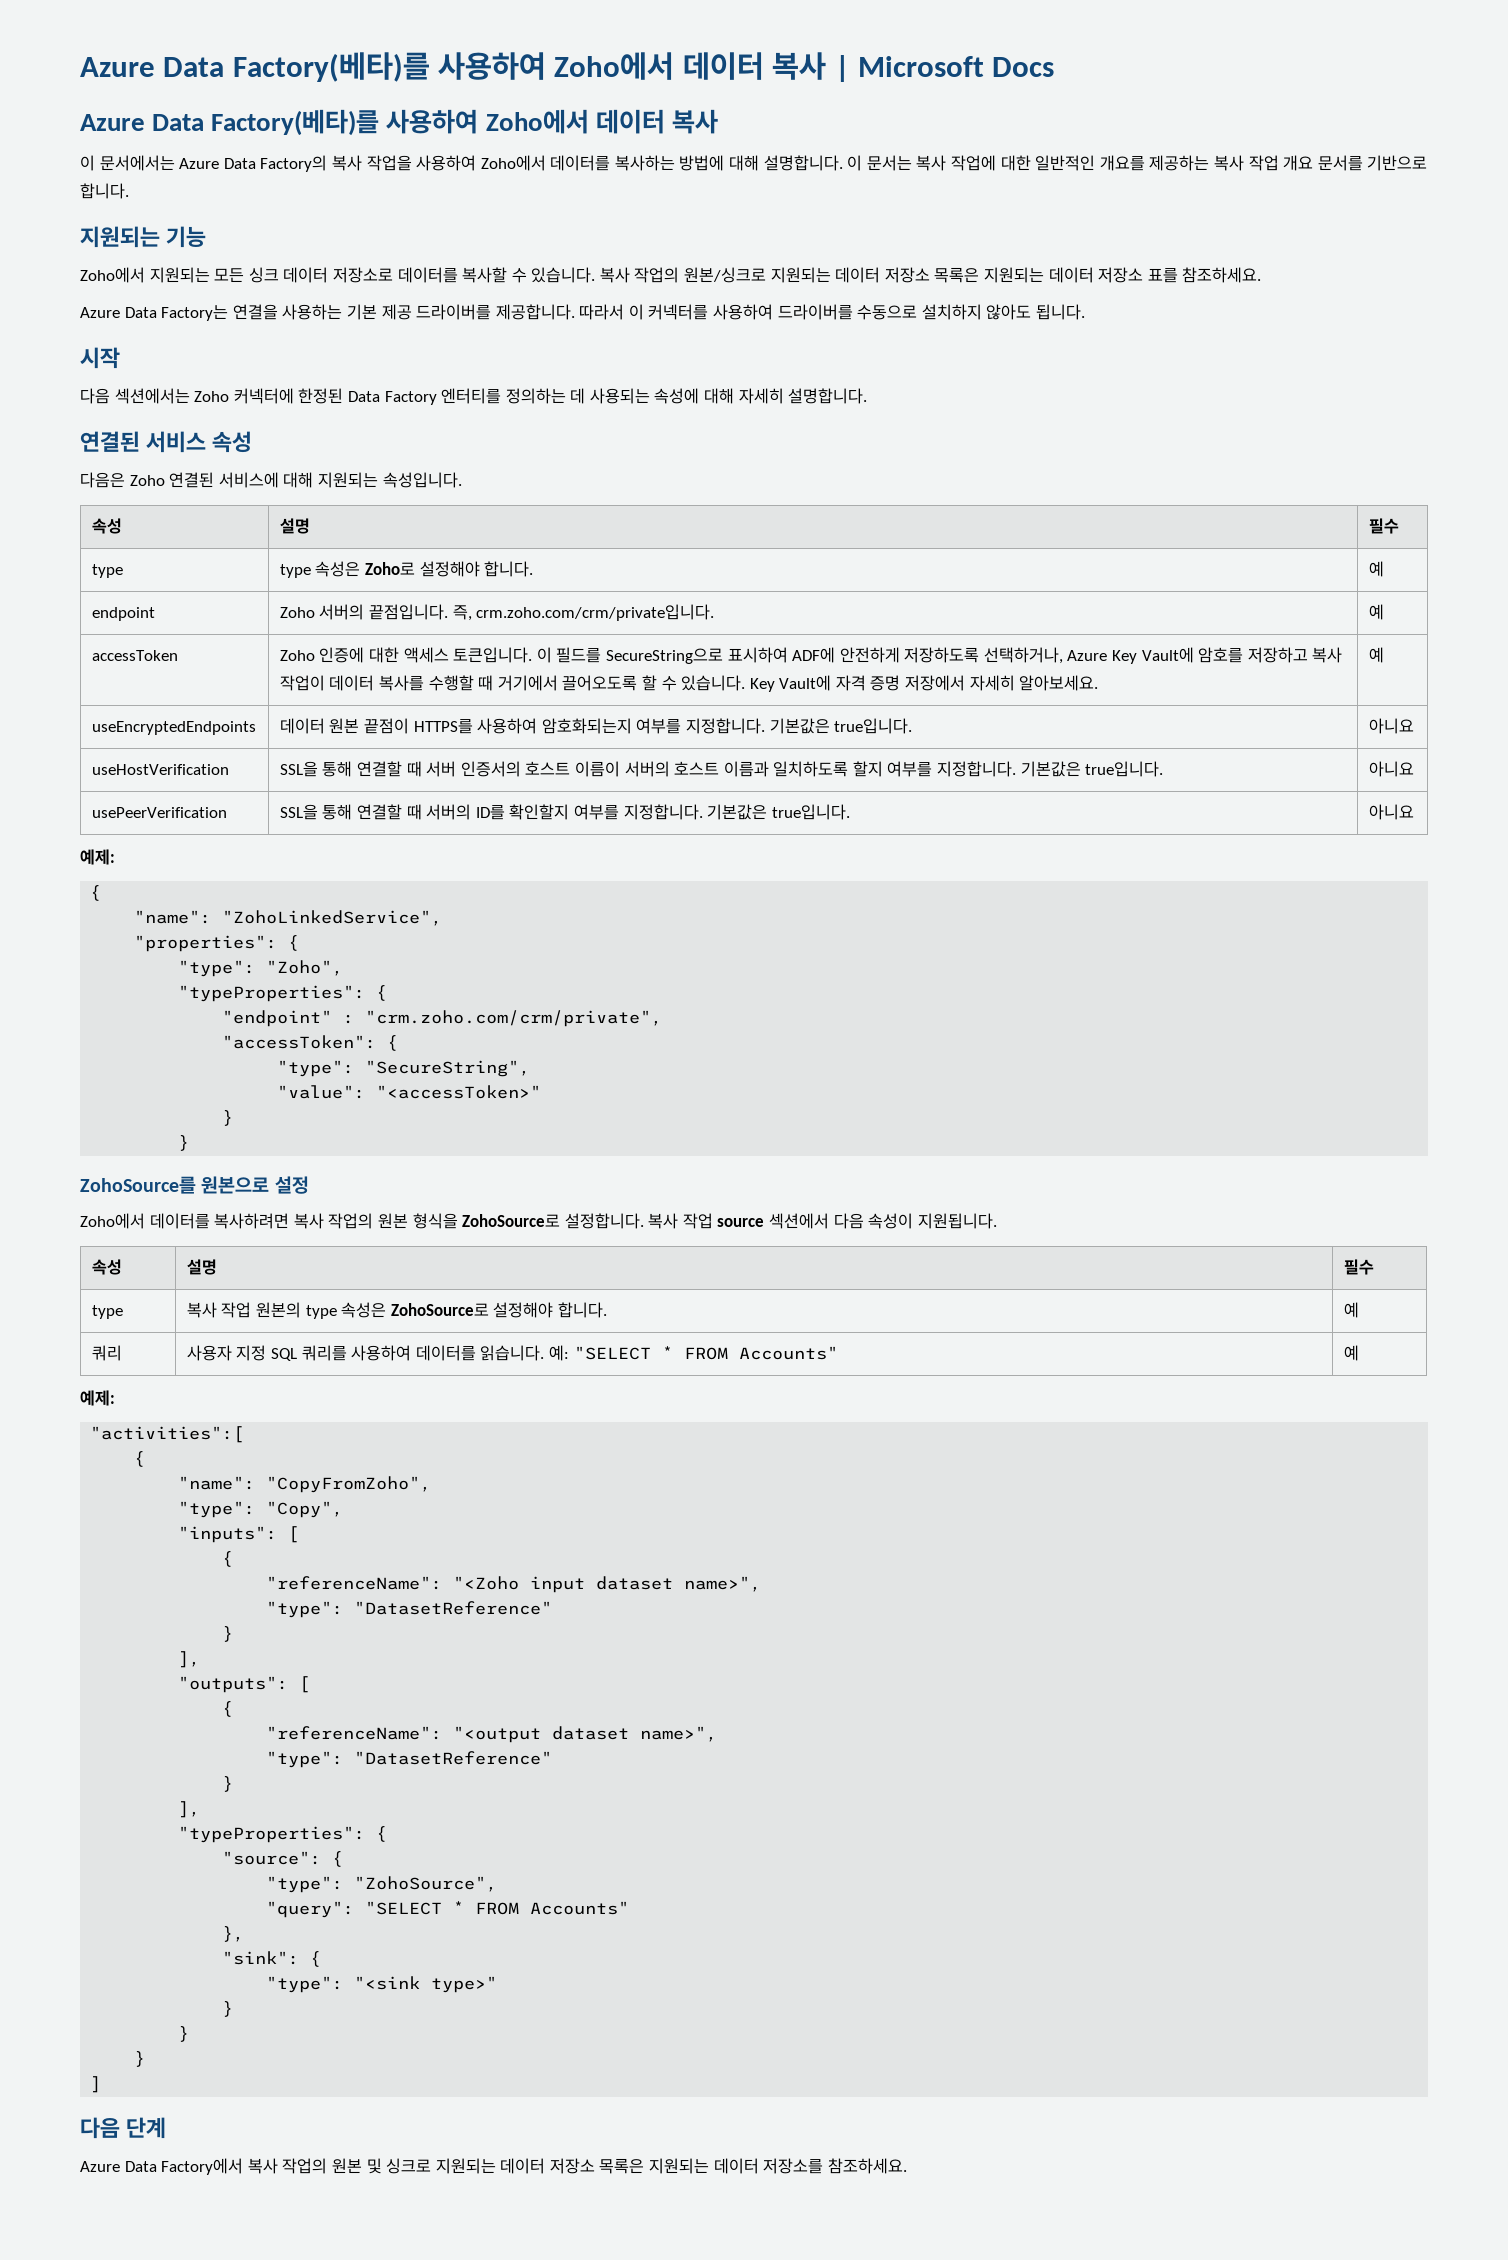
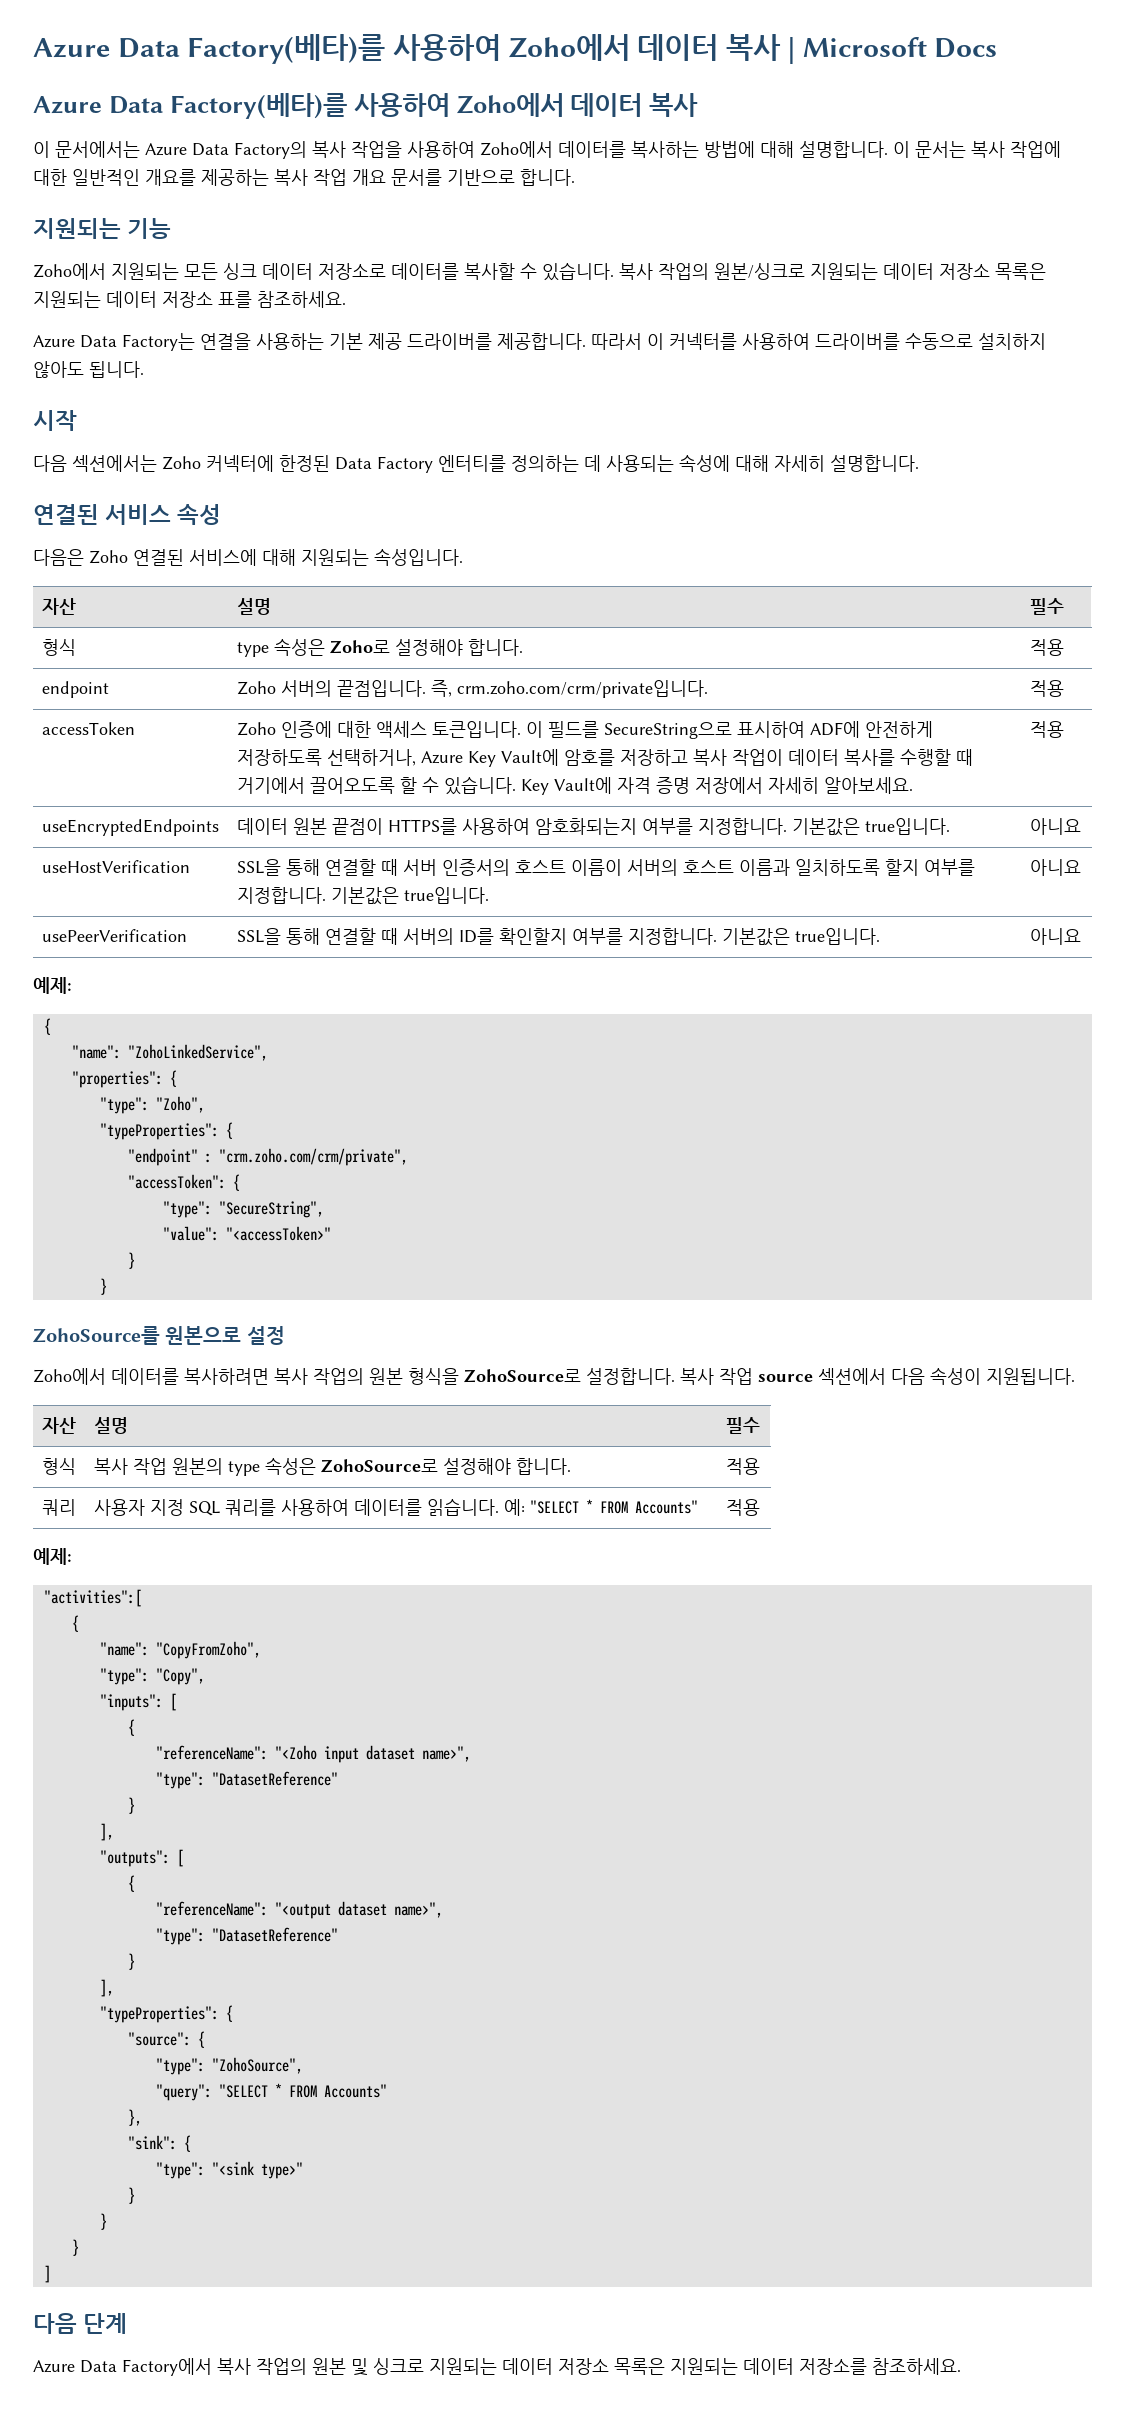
  다음은 Zoho 연결된 서비스에 대해 지원되는 속성입니다.
- 속성 | 설명 | 필수
- type | type 속성은 Zoho로 설정해야 합니다. | 예
+ 자산 | 설명 | 필수
+ 형식 | type 속성은 Zoho로 설정해야 합니다. | 적용
- endpoint | Zoho 서버의 끝점입니다. 즉, crm.zoho.com/crm/private입니다. | 예
+ endpoint | Zoho 서버의 끝점입니다. 즉, crm.zoho.com/crm/private입니다. | 적용
- accessToken | Zoho 인증에 대한 액세스 토큰입니다. 이 필드를 SecureString으로 표시하여 ADF에 안전하게 저장하도록 선택하거나, Azure Key Vault에 암호를 저장하고 복사 작업이 데이터 복사를 수행할 때 거기에서 끌어오도록 할 수 있습니다. Key Vault에 자격 증명 저장에서 자세히 알아보세요. | 예
+ accessToken | Zoho 인증에 대한 액세스 토큰입니다. 이 필드를 SecureString으로 표시하여 ADF에 안전하게 저장하도록 선택하거나, Azure Key Vault에 암호를 저장하고 복사 작업이 데이터 복사를 수행할 때 거기에서 끌어오도록 할 수 있습니다. Key Vault에 자격 증명 저장에서 자세히 알아보세요. | 적용
  복사 작업 source 섹션에서 다음 속성이 지원됩니다.
- 속성 | 설명 | 필수
- type | 복사 작업 원본의 type 속성은 ZohoSource로 설정해야 합니다. | 예
+ 자산 | 설명 | 필수
+ 형식 | 복사 작업 원본의 type 속성은 ZohoSource로 설정해야 합니다. | 적용
- 쿼리 | 사용자 지정 SQL 쿼리를 사용하여 데이터를 읽습니다. 예: "SELECT * FROM Accounts" | 예
+ 쿼리 | 사용자 지정 SQL 쿼리를 사용하여 데이터를 읽습니다. 예: "SELECT * FROM Accounts" | 적용

